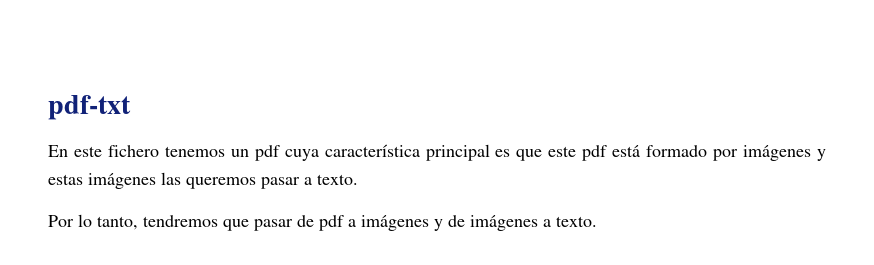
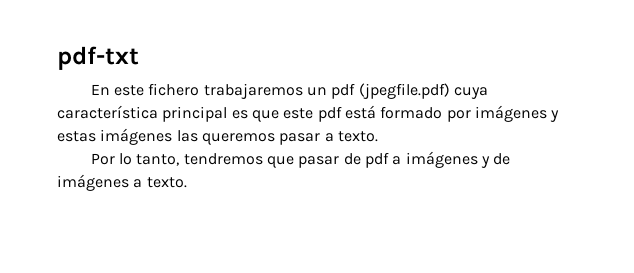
- En este fichero tenemos un pdf cuya característica principal es que este pdf está formado por imágenes y estas imágenes las queremos pasar a texto.
+ En este fichero trabajaremos un pdf (jpegfile.pdf) cuya característica principal es que este pdf está formado por imágenes y estas imágenes las queremos pasar a texto.

